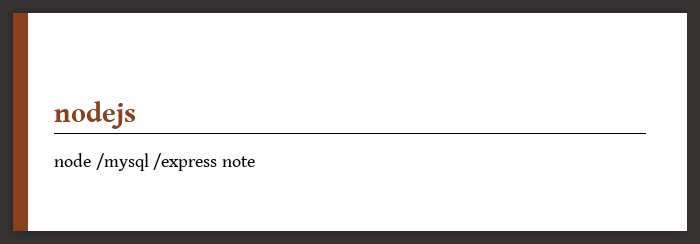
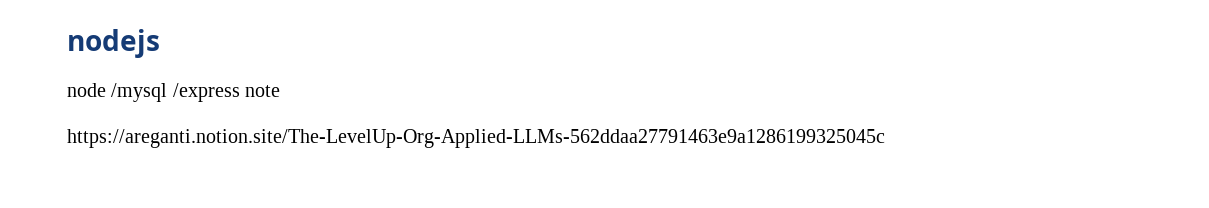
+ https://areganti.notion.site/The-LevelUp-Org-Applied-LLMs-562ddaa27791463e9a1286199325045c

